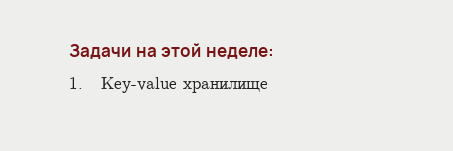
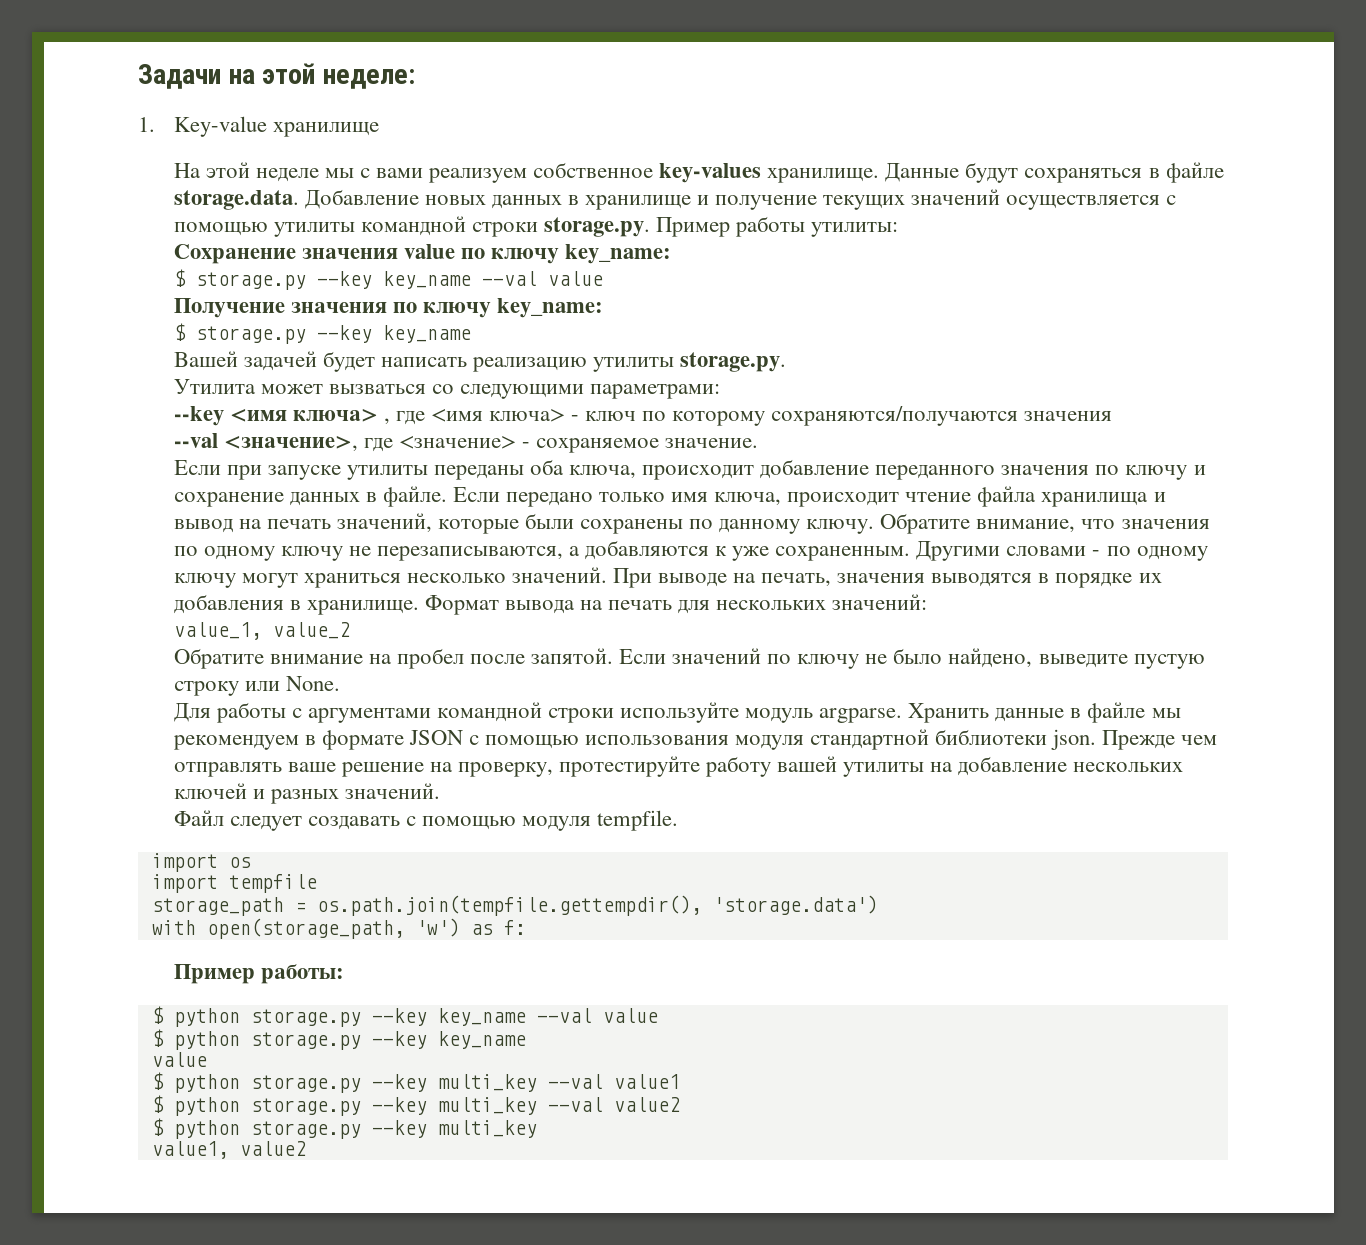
+ На этой неделе мы с вами реализуем собственное key-values хранилище. Данные будут сохраняться в файле storage.data. Добавление новых данных в хранилище и получение текущих значений осуществляется с помощью утилиты командной строки storage.py. Пример работы утилиты:
+ Сохранение значения value по ключу key_name:
+ $ storage.py --key key_name --val value
+ Получение значения по ключу key_name:
+ $ storage.py --key key_name
+ Вашей задачей будет написать реализацию утилиты storage.py.
+ Утилита может вызваться со следующими параметрами:
+ --key <имя ключа> , где <имя ключа> - ключ по которому сохраняются/получаются значения
+ --val <значение>, где <значение> - сохраняемое значение.
+ Если при запуске утилиты переданы оба ключа, происходит добавление переданного значения по ключу и сохранение данных в файле. Если передано только имя ключа, происходит чтение файла хранилища и вывод на печать значений, которые были сохранены по данному ключу. Обратите внимание, что значения по одному ключу не перезаписываются, а добавляются к уже сохраненным. Другими словами - по одному ключу могут храниться несколько значений. При выводе на печать, значения выводятся в порядке их добавления в хранилище. Формат вывода на печать для нескольких значений:
+ value_1, value_2
+ Обратите внимание на пробел после запятой. Если значений по ключу не было найдено, выведите пустую строку или None.
+ Для работы с аргументами командной строки используйте модуль argparse. Хранить данные в файле мы рекомендуем в формате JSON с помощью использования модуля стандартной библиотеки json. Прежде чем отправлять ваше решение на проверку, протестируйте работу вашей утилиты на добавление нескольких ключей и разных значений.
+ Файл следует создавать с помощью модуля tempfile.
+ import os
+ import tempfile
+ storage_path = os.path.join(tempfile.gettempdir(), 'storage.data')
+ with open(storage_path, 'w') as f:
+ Пример работы:
+ $ python storage.py --key key_name --val value
+ $ python storage.py --key key_name
+ value
+ $ python storage.py --key multi_key --val value1
+ $ python storage.py --key multi_key --val value2
+ $ python storage.py --key multi_key
+ value1, value2

